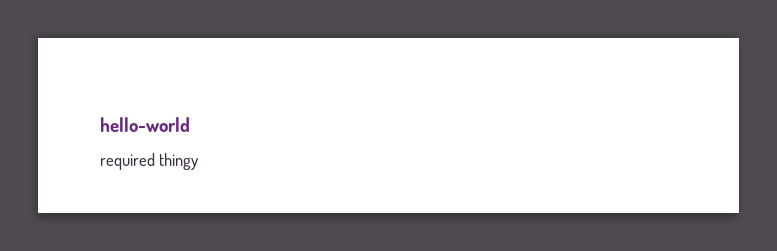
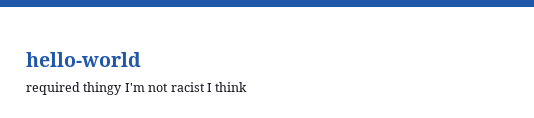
- required thingy
+ required thingy I'm not racist I think

